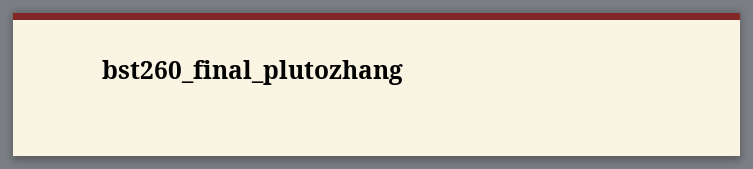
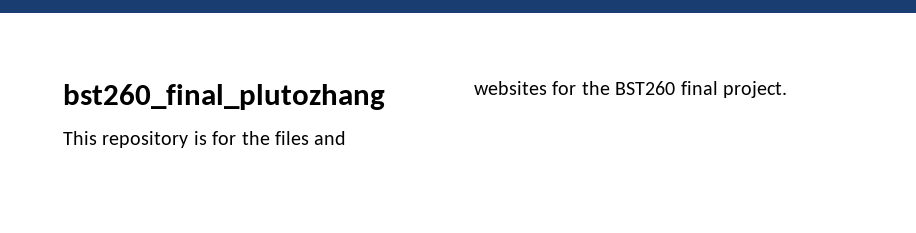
+ This repository is for the files and websites for the BST260 final project.

